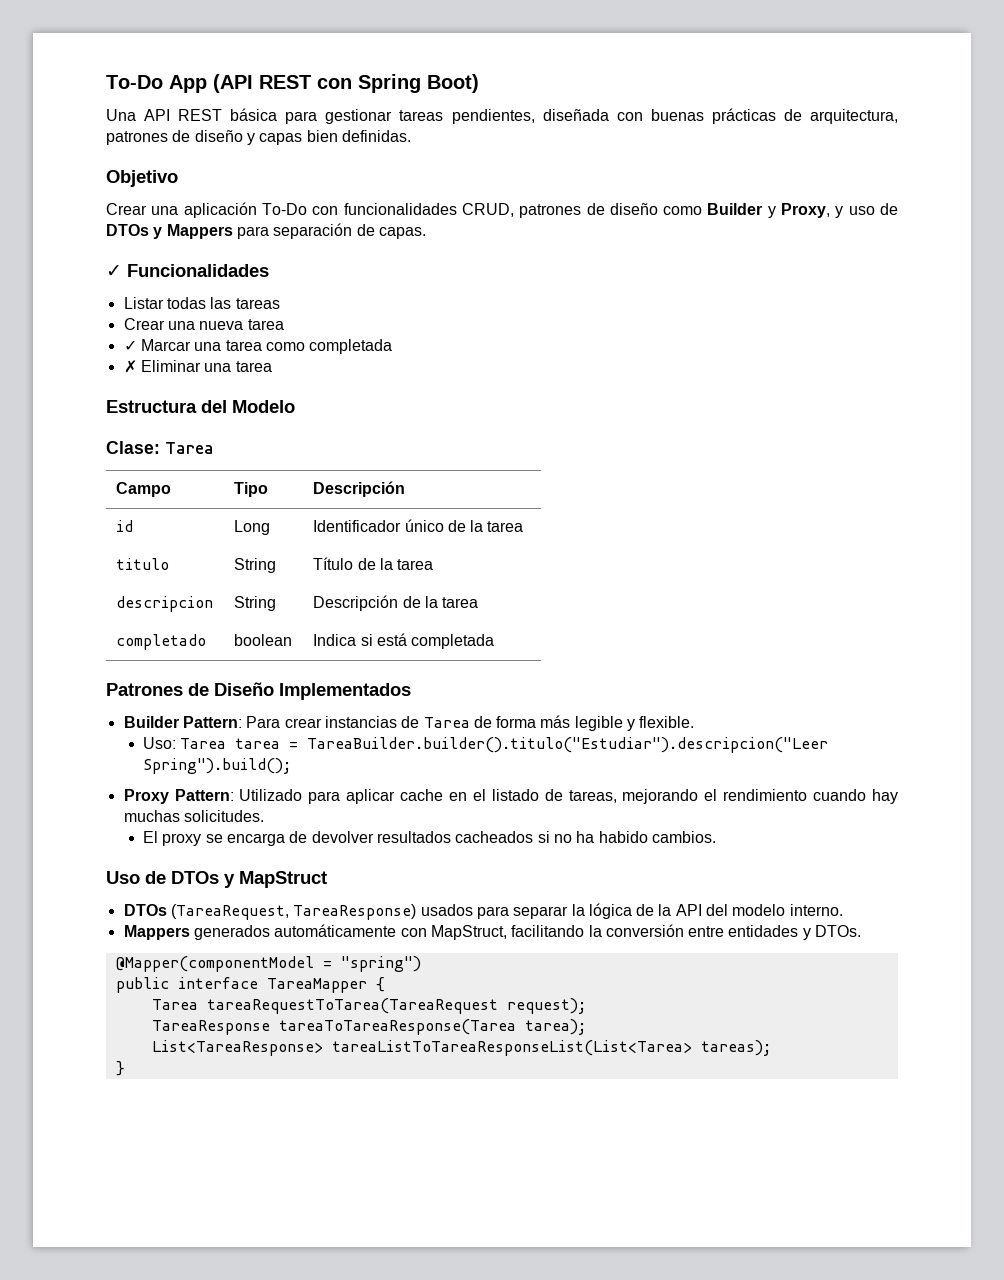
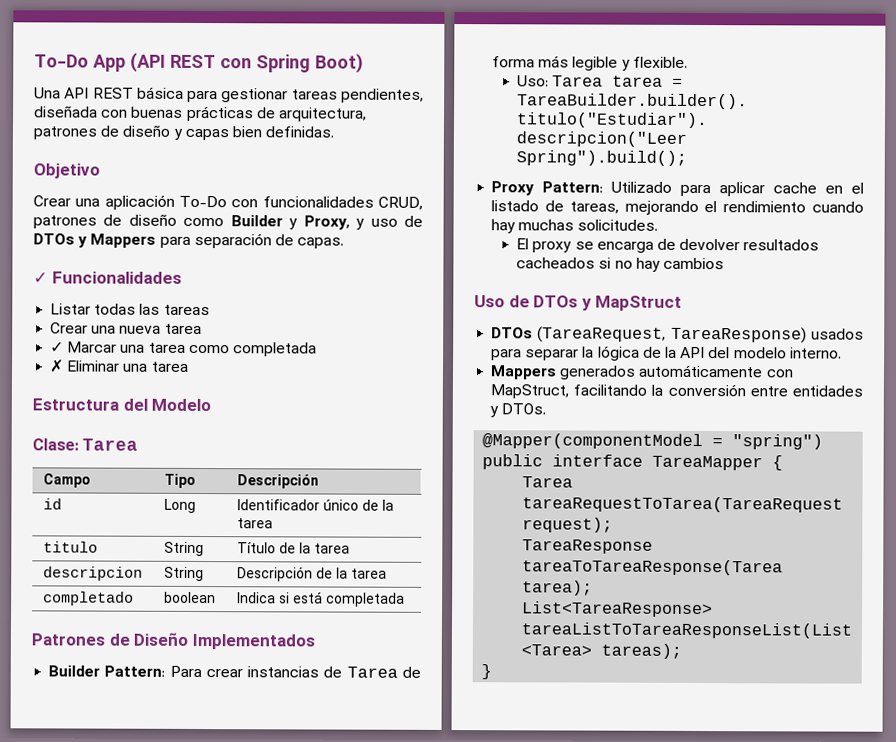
- El proxy se encarga de devolver resultados cacheados si no ha habido cambios.
+ El proxy se encarga de devolver resultados cacheados si no hay cambios

